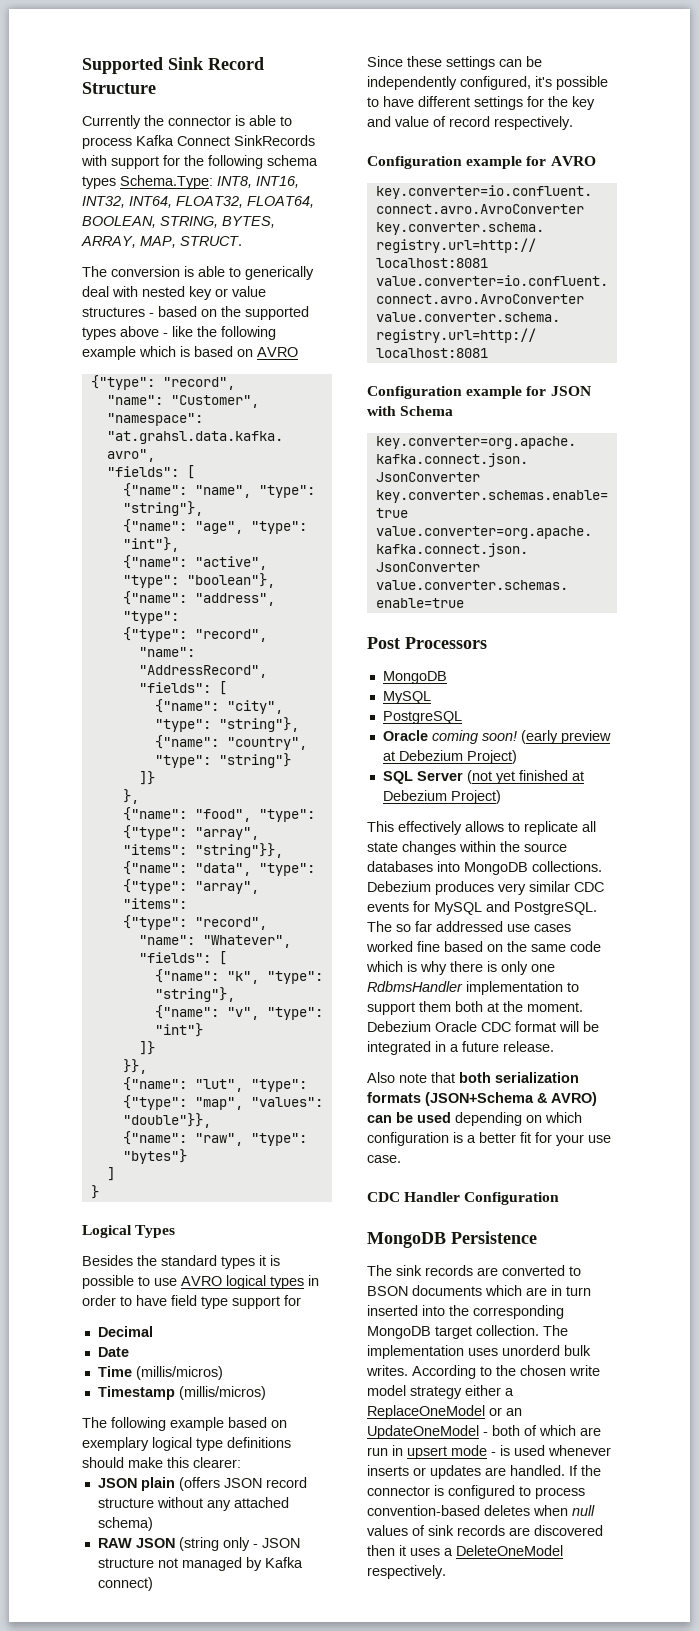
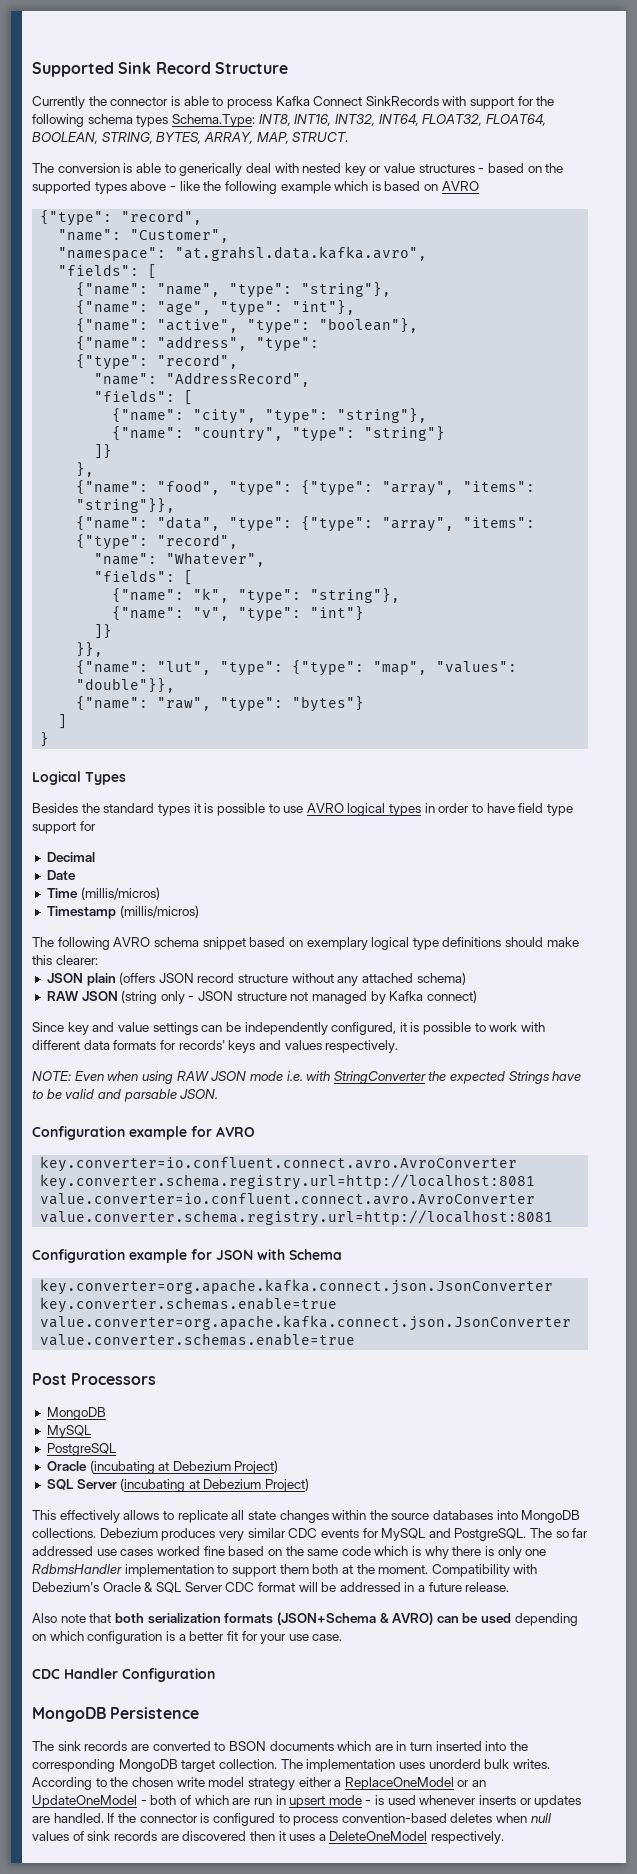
- The following example based on exemplary logical type definitions should make this clearer:
+ The following AVRO schema snippet based on exemplary logical type definitions should make this clearer:
- Since these settings can be independently configured, it's possible to have different settings for the key and value of record respectively.
+ Since key and value settings can be independently configured, it is possible to work with different data formats for records' keys and values respectively.
+ NOTE: Even when using RAW JSON mode i.e. with StringConverter the expected Strings have to be valid and parsable JSON.
- Oracle coming soon! (early preview at Debezium Project)
+ Oracle (incubating at Debezium Project)
- SQL Server (not yet finished at Debezium Project)
+ SQL Server (incubating at Debezium Project)
- Debezium Oracle CDC format will be integrated in a future release.
+ Compatibility with Debezium's Oracle & SQL Server CDC format will be addressed in a future release.

